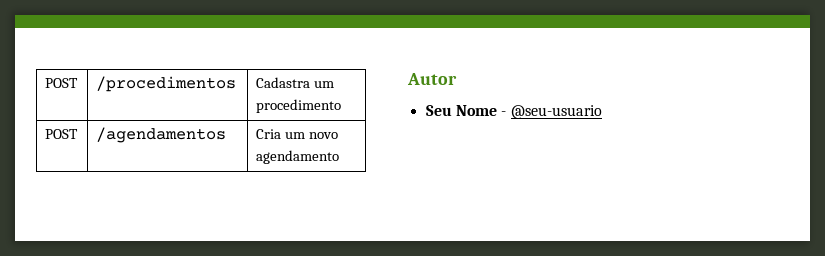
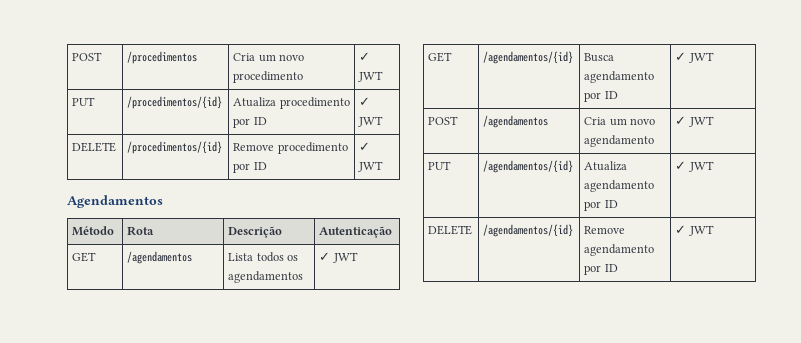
- POST | /procedimentos | Cadastra um procedimento
+ POST | /procedimentos | Cria um novo procedimento | ✓ JWT
+ PUT | /procedimentos/{id} | Atualiza procedimento por ID | ✓ JWT
+ DELETE | /procedimentos/{id} | Remove procedimento por ID | ✓ JWT
+ Agendamentos
+ Método | Rota | Descrição | Autenticação
+ GET | /agendamentos | Lista todos os agendamentos | ✓ JWT
+ GET | /agendamentos/{id} | Busca agendamento por ID | ✓ JWT
- POST | /agendamentos | Cria um novo agendamento
- Autor
- Seu Nome - @seu-usuario
+ POST | /agendamentos | Cria um novo agendamento | ✓ JWT
+ PUT | /agendamentos/{id} | Atualiza agendamento por ID | ✓ JWT
+ DELETE | /agendamentos/{id} | Remove agendamento por ID | ✓ JWT

